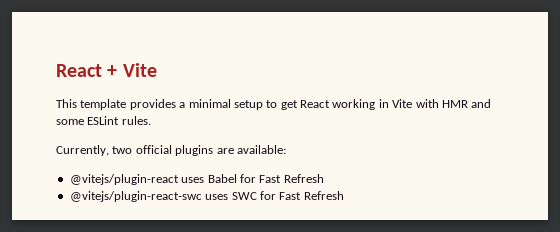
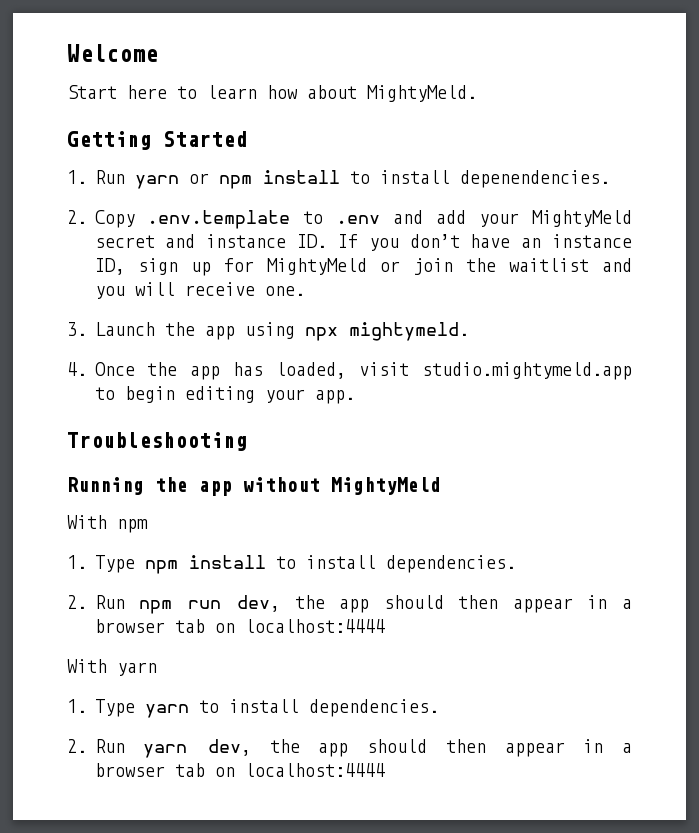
- React + Vite
- This template provides a minimal setup to get React working in Vite with HMR and some ESLint rules.
- Currently, two official plugins are available:
- @vitejs/plugin-react uses Babel for Fast Refresh
- @vitejs/plugin-react-swc uses SWC for Fast Refresh
+ Welcome
+ Start here to learn how about MightyMeld.
+ Getting Started
+ 1. Run yarn or npm install to install depenendencies.
+ 2. Copy .env.template to .env and add your MightyMeld secret and instance ID. If you don’t have an instance ID, sign up for MightyMeld or join the waitlist and you will receive one.
+ 3. Launch the app using npx mightymeld.
+ 4. Once the app has loaded, visit studio.mightymeld.app to begin editing your app.
+ Troubleshooting
+ Running the app without MightyMeld
+ With npm
+ 1. Type npm install to install dependencies.
+ 2. Run npm run dev, the app should then appear in a browser tab on localhost:4444
+ With yarn
+ 1. Type yarn to install dependencies.
+ 2. Run yarn dev, the app should then appear in a browser tab on localhost:4444

